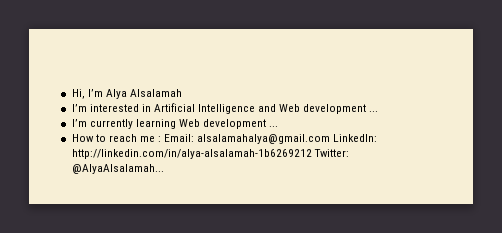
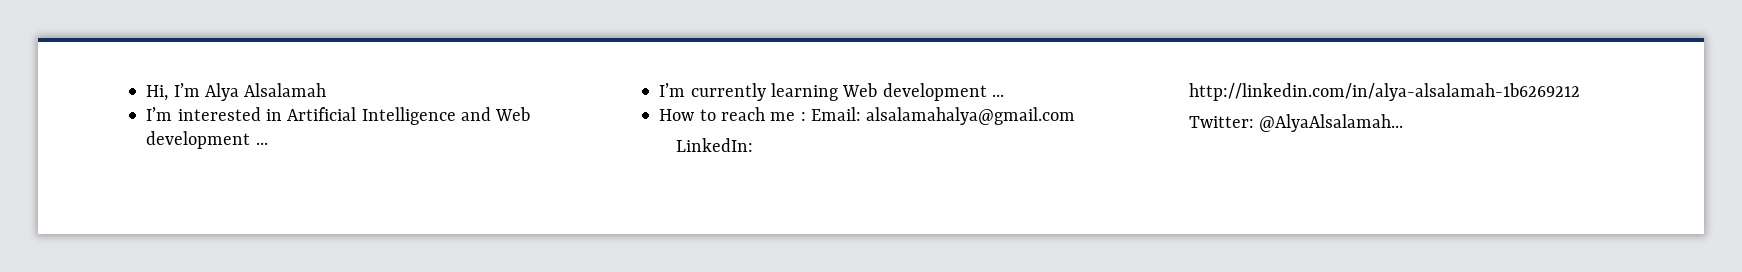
- How to reach me : Email: alsalamahalya@gmail.com LinkedIn: http://linkedin.com/in/alya-alsalamah-1b6269212 Twitter: @AlyaAlsalamah...
+ How to reach me : Email: alsalamahalya@gmail.com
+ LinkedIn: http://linkedin.com/in/alya-alsalamah-1b6269212
+ Twitter: @AlyaAlsalamah...

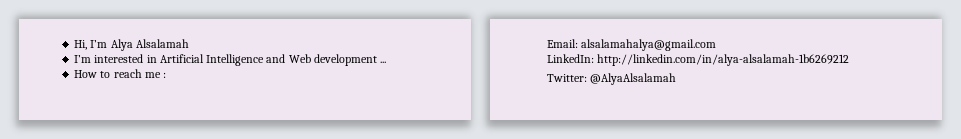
- I’m currently learning Web development ...
- How to reach me : Email: alsalamahalya@gmail.com
+ How to reach me :
+ Email: alsalamahalya@gmail.com
- Twitter: @AlyaAlsalamah...
+ Twitter: @AlyaAlsalamah

